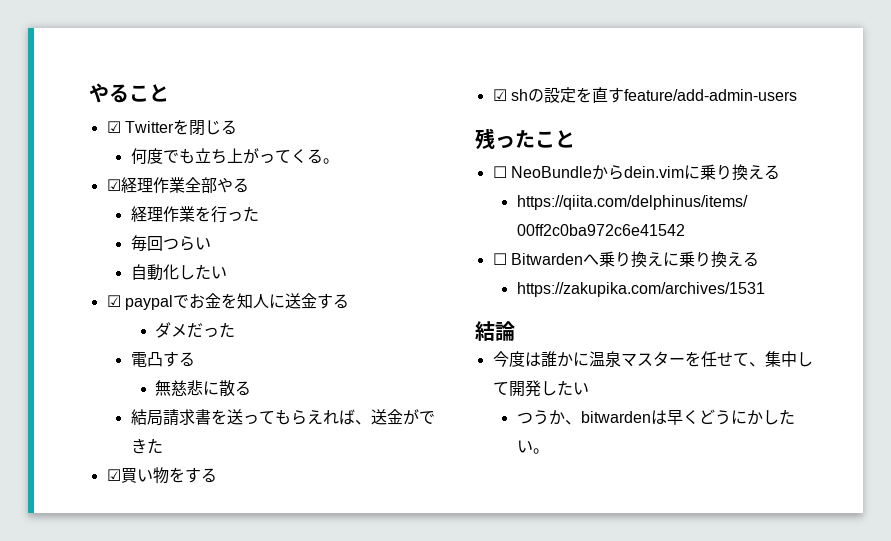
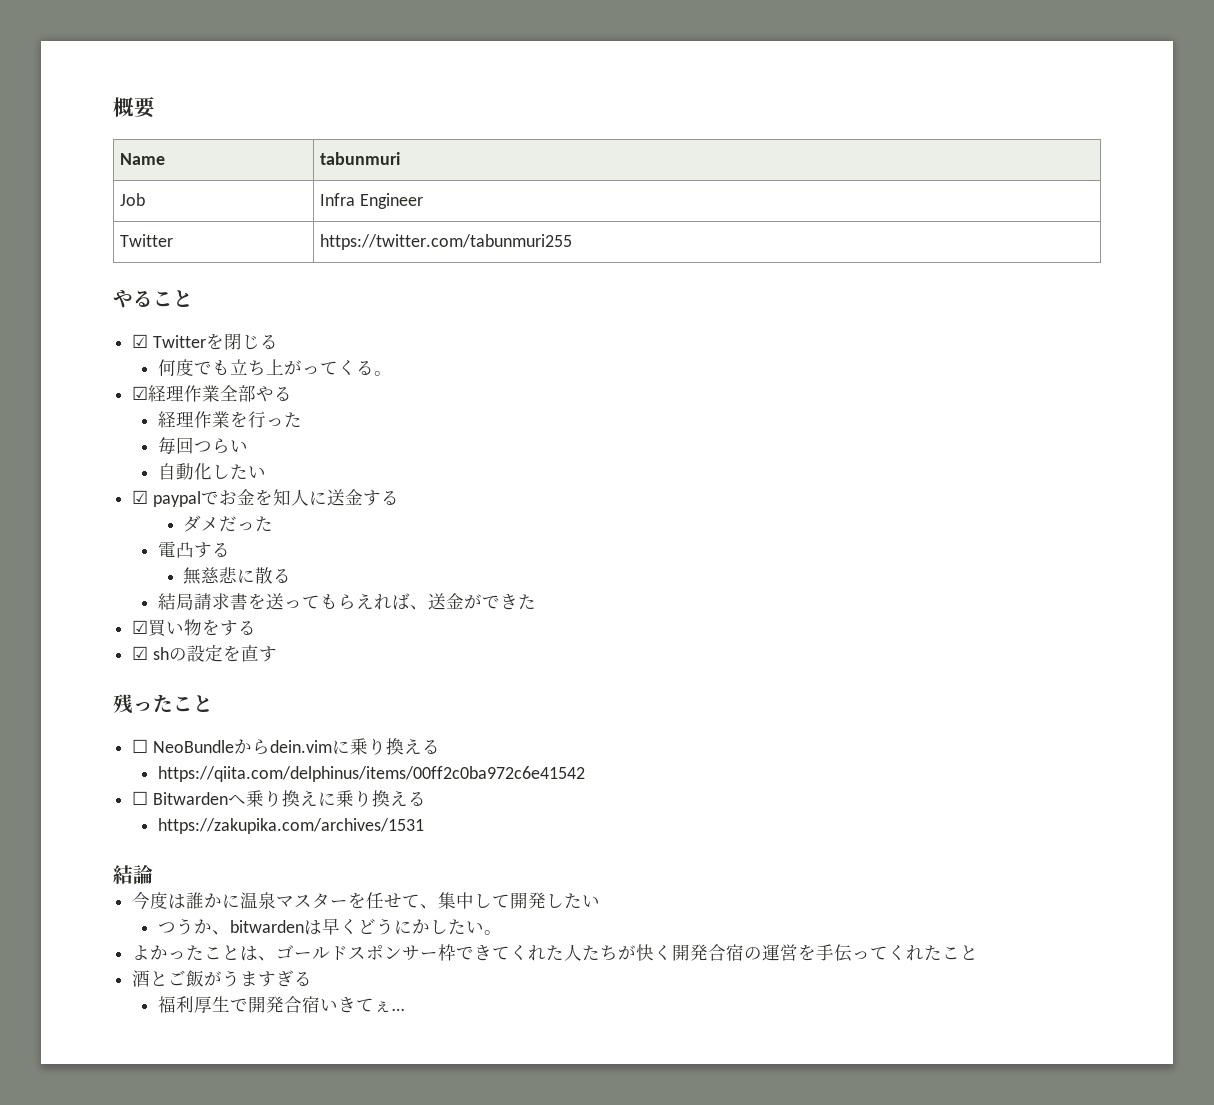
+ 概要
+ Name | tabunmuri
+ Job | Infra Engineer
+ Twitter | https://twitter.com/tabunmuri255
- ☑ shの設定を直すfeature/add-admin-users
+ ☑ shの設定を直す
+ よかったことは、ゴールドスポンサー枠できてくれた人たちが快く開発合宿の運営を手伝ってくれたこと
+ 酒とご飯がうますぎる
+ 福利厚生で開発合宿いきてぇ…

